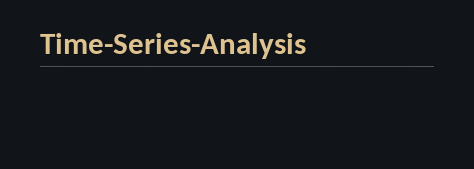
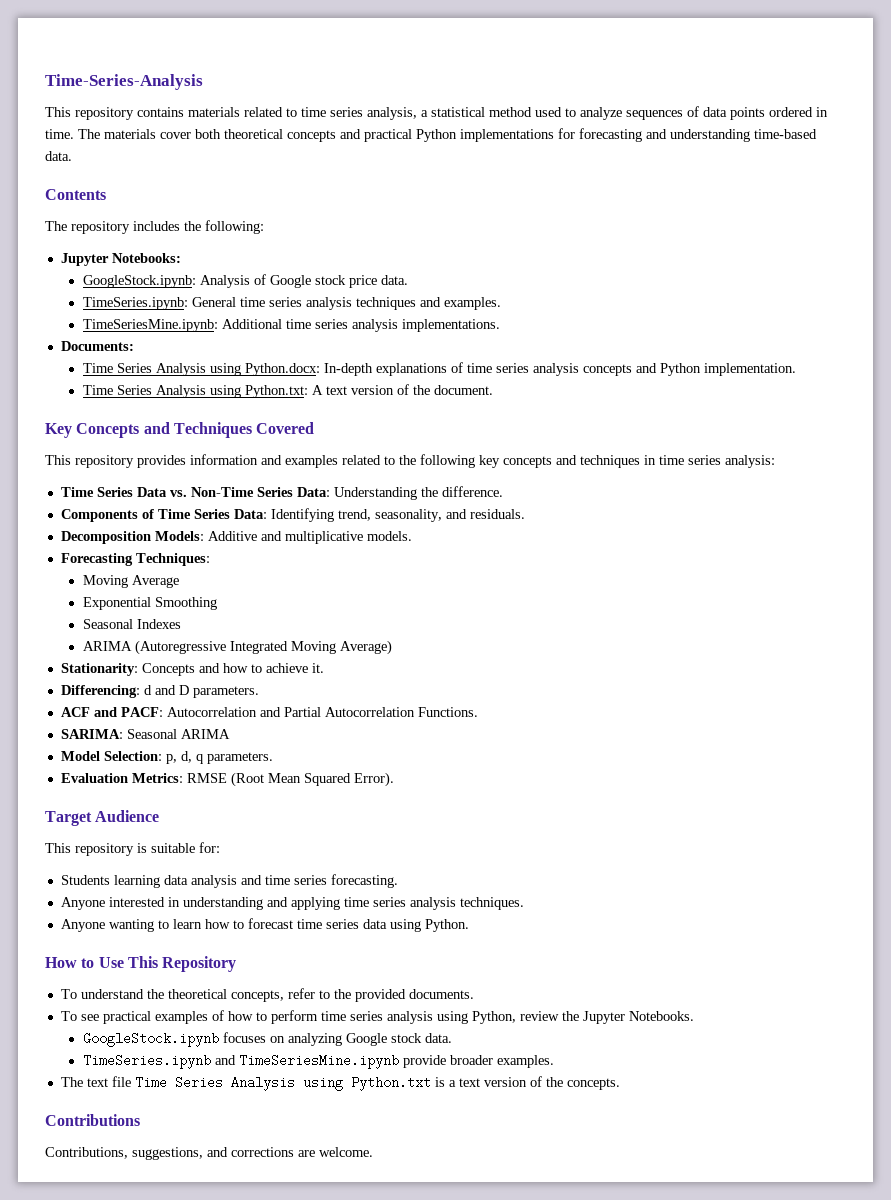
+ This repository contains materials related to time series analysis, a statistical method used to analyze sequences of data points ordered in time. The materials cover both theoretical concepts and practical Python implementations for forecasting and understanding time-based data.
+ Contents
+ The repository includes the following:
+ Jupyter Notebooks:
+ GoogleStock.ipynb: Analysis of Google stock price data.
+ TimeSeries.ipynb: General time series analysis techniques and examples.
+ TimeSeriesMine.ipynb: Additional time series analysis implementations.
+ Documents:
+ Time Series Analysis using Python.docx: In-depth explanations of time series analysis concepts and Python implementation.
+ Time Series Analysis using Python.txt: A text version of the document.
+ Key Concepts and Techniques Covered
+ This repository provides information and examples related to the following key concepts and techniques in time series analysis:
+ Time Series Data vs. Non-Time Series Data: Understanding the difference.
+ Components of Time Series Data: Identifying trend, seasonality, and residuals.
+ Decomposition Models: Additive and multiplicative models.
+ Forecasting Techniques:
+ Moving Average
+ Exponential Smoothing
+ Seasonal Indexes
+ ARIMA (Autoregressive Integrated Moving Average)
+ Stationarity: Concepts and how to achieve it.
+ Differencing: d and D parameters.
+ ACF and PACF: Autocorrelation and Partial Autocorrelation Functions.
+ SARIMA: Seasonal ARIMA
+ Model Selection: p, d, q parameters.
+ Evaluation Metrics: RMSE (Root Mean Squared Error).
+ Target Audience
+ This repository is suitable for:
+ Students learning data analysis and time series forecasting.
+ Anyone interested in understanding and applying time series analysis techniques.
+ Anyone wanting to learn how to forecast time series data using Python.
+ How to Use This Repository
+ To understand the theoretical concepts, refer to the provided documents.
+ To see practical examples of how to perform time series analysis using Python, review the Jupyter Notebooks.
+ GoogleStock.ipynb focuses on analyzing Google stock data.
+ TimeSeries.ipynb and TimeSeriesMine.ipynb provide broader examples.
+ The text file Time Series Analysis using Python.txt is a text version of the concepts.
+ Contributions
+ Contributions, suggestions, and corrections are welcome.

